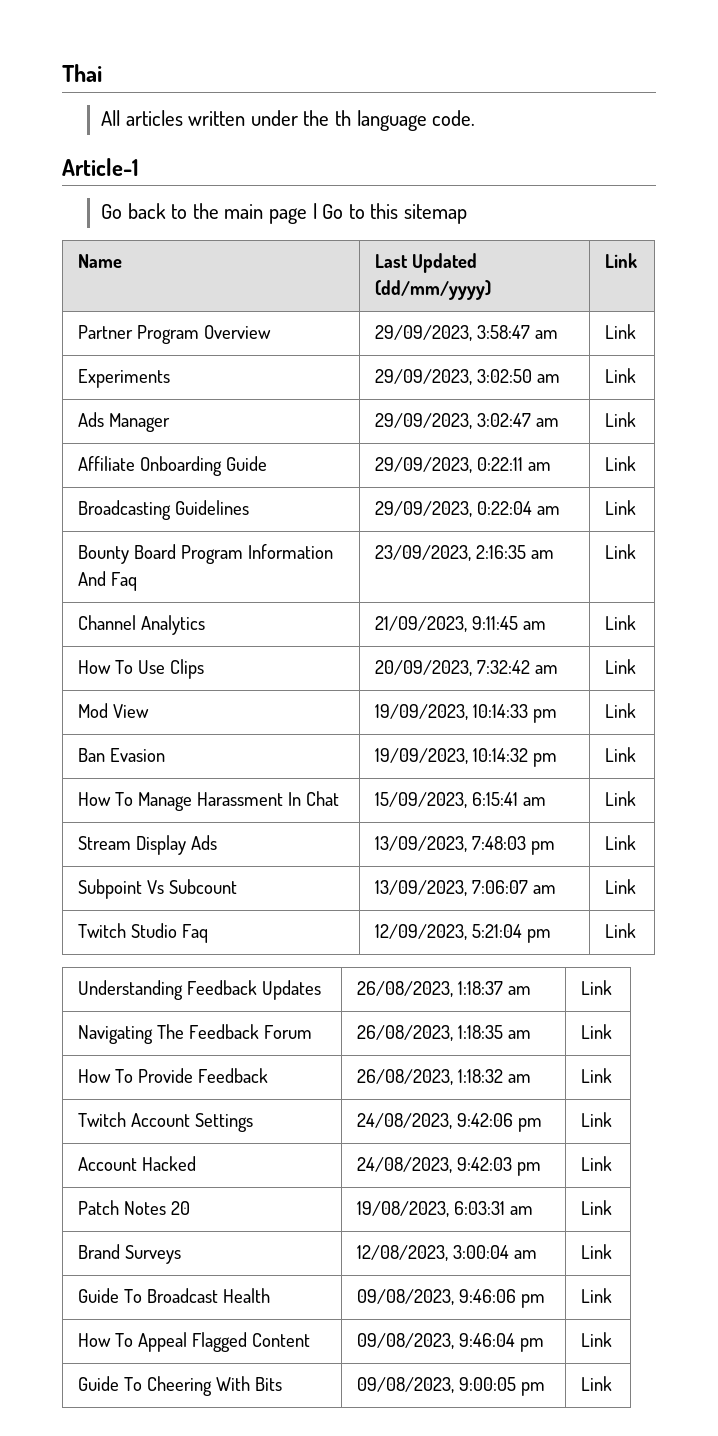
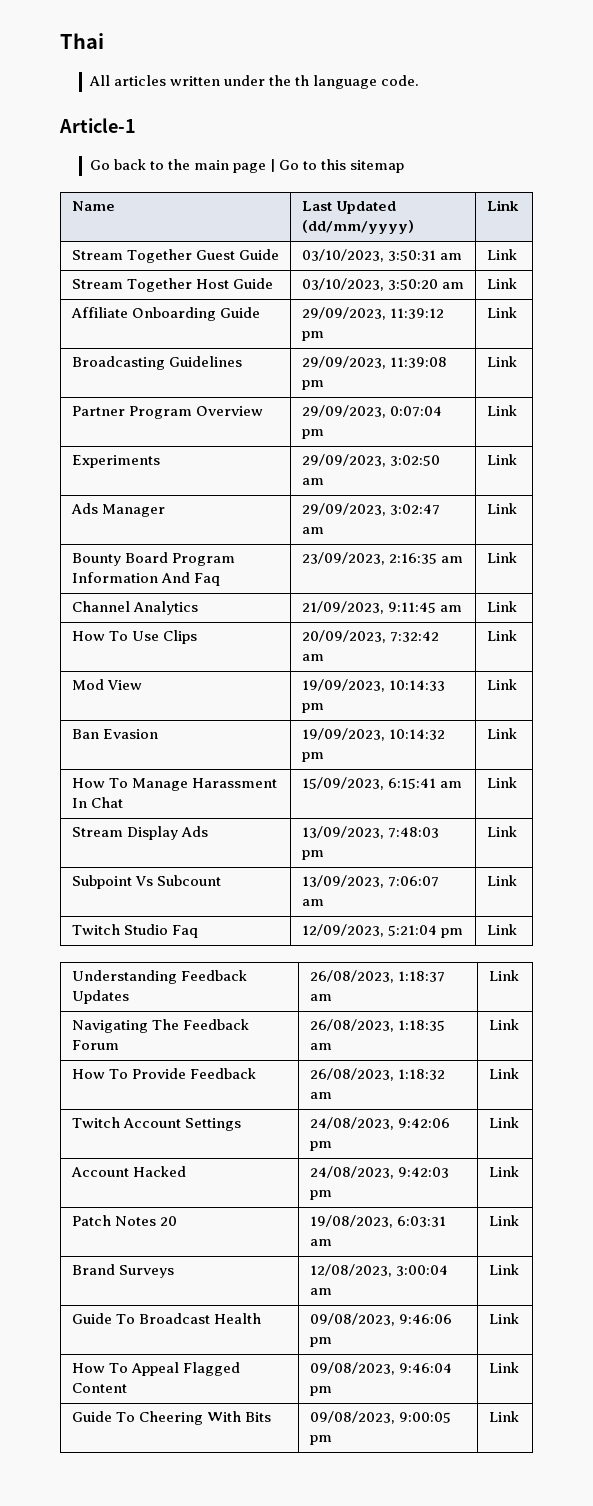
+ Stream Together Guest Guide | 03/10/2023, 3:50:31 am | Link
+ Stream Together Host Guide | 03/10/2023, 3:50:20 am | Link
+ Affiliate Onboarding Guide | 29/09/2023, 11:39:12 pm | Link
+ Broadcasting Guidelines | 29/09/2023, 11:39:08 pm | Link
- Partner Program Overview | 29/09/2023, 3:58:47 am | Link
+ Partner Program Overview | 29/09/2023, 0:07:04 pm | Link
- Affiliate Onboarding Guide | 29/09/2023, 0:22:11 am | Link
- Broadcasting Guidelines | 29/09/2023, 0:22:04 am | Link

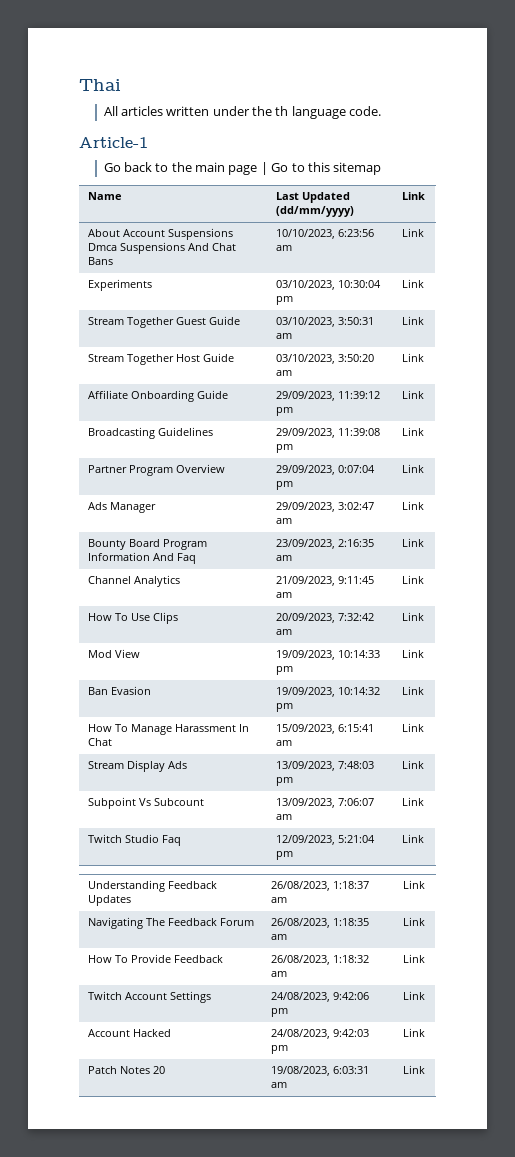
+ About Account Suspensions Dmca Suspensions And Chat Bans | 10/10/2023, 6:23:56 am | Link
+ Experiments | 03/10/2023, 10:30:04 pm | Link
- Experiments | 29/09/2023, 3:02:50 am | Link
- Brand Surveys | 12/08/2023, 3:00:04 am | Link
- Guide To Broadcast Health | 09/08/2023, 9:46:06 pm | Link
- How To Appeal Flagged Content | 09/08/2023, 9:46:04 pm | Link
- Guide To Cheering With Bits | 09/08/2023, 9:00:05 pm | Link

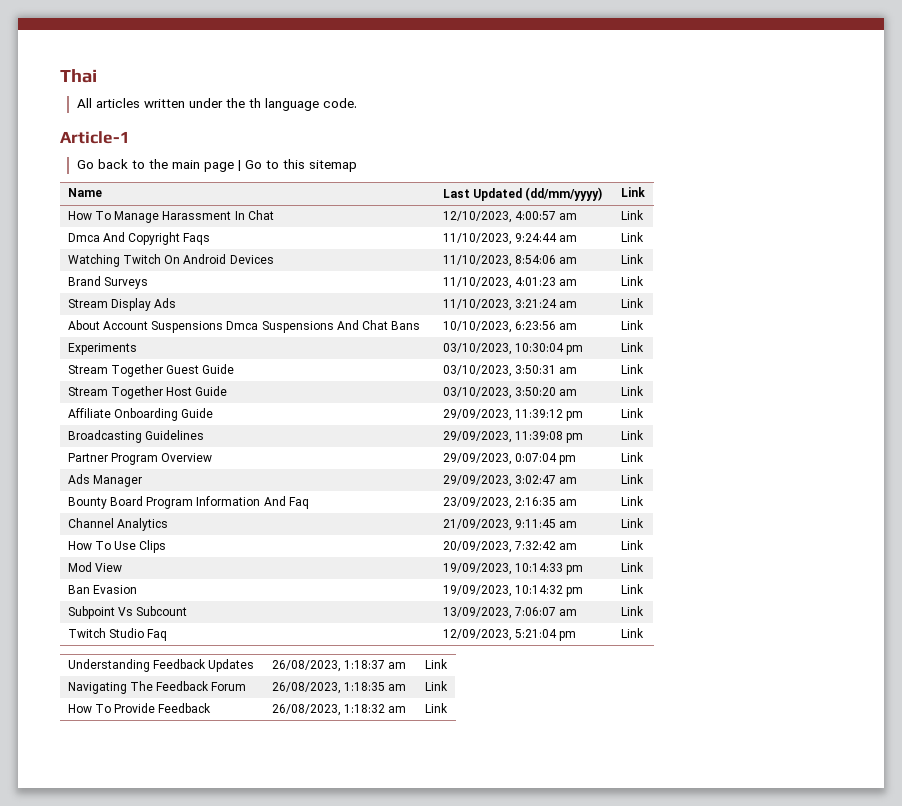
+ How To Manage Harassment In Chat | 12/10/2023, 4:00:57 am | Link
+ Dmca And Copyright Faqs | 11/10/2023, 9:24:44 am | Link
+ Watching Twitch On Android Devices | 11/10/2023, 8:54:06 am | Link
+ Brand Surveys | 11/10/2023, 4:01:23 am | Link
+ Stream Display Ads | 11/10/2023, 3:21:24 am | Link
- How To Manage Harassment In Chat | 15/09/2023, 6:15:41 am | Link
- Stream Display Ads | 13/09/2023, 7:48:03 pm | Link
- Twitch Account Settings | 24/08/2023, 9:42:06 pm | Link
- Account Hacked | 24/08/2023, 9:42:03 pm | Link
- Patch Notes 20 | 19/08/2023, 6:03:31 am | Link

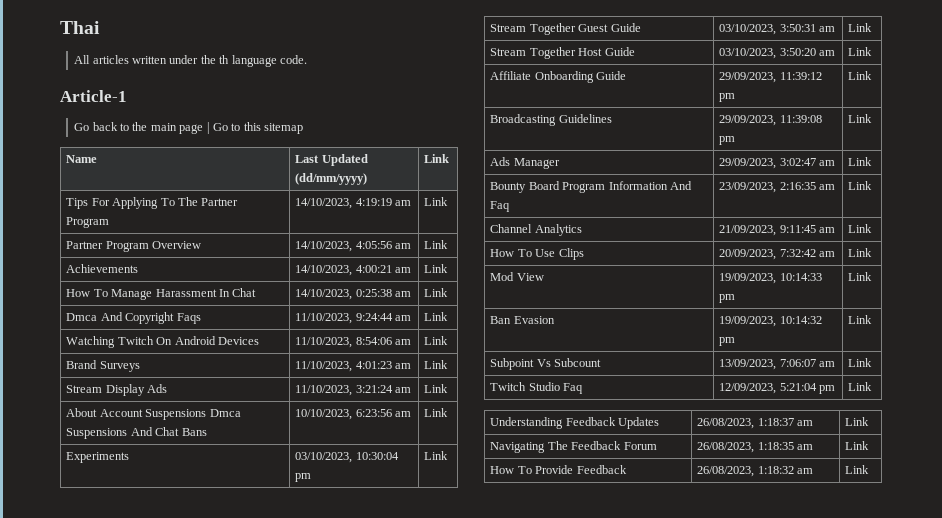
+ Tips For Applying To The Partner Program | 14/10/2023, 4:19:19 am | Link
+ Partner Program Overview | 14/10/2023, 4:05:56 am | Link
+ Achievements | 14/10/2023, 4:00:21 am | Link
- How To Manage Harassment In Chat | 12/10/2023, 4:00:57 am | Link
+ How To Manage Harassment In Chat | 14/10/2023, 0:25:38 am | Link
- Partner Program Overview | 29/09/2023, 0:07:04 pm | Link

